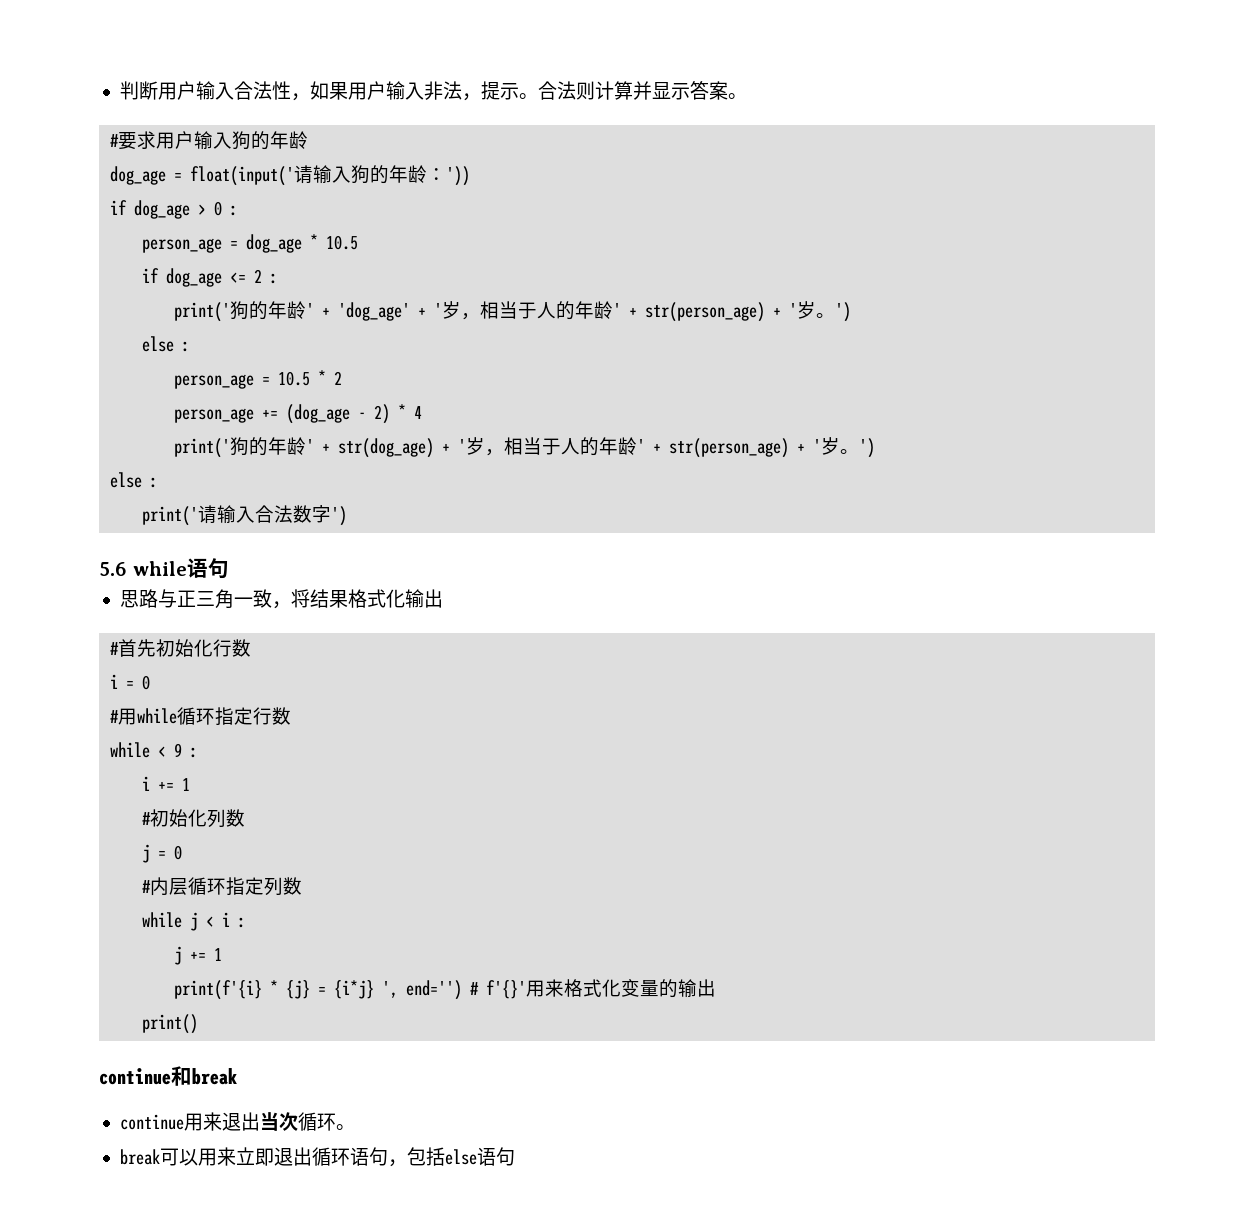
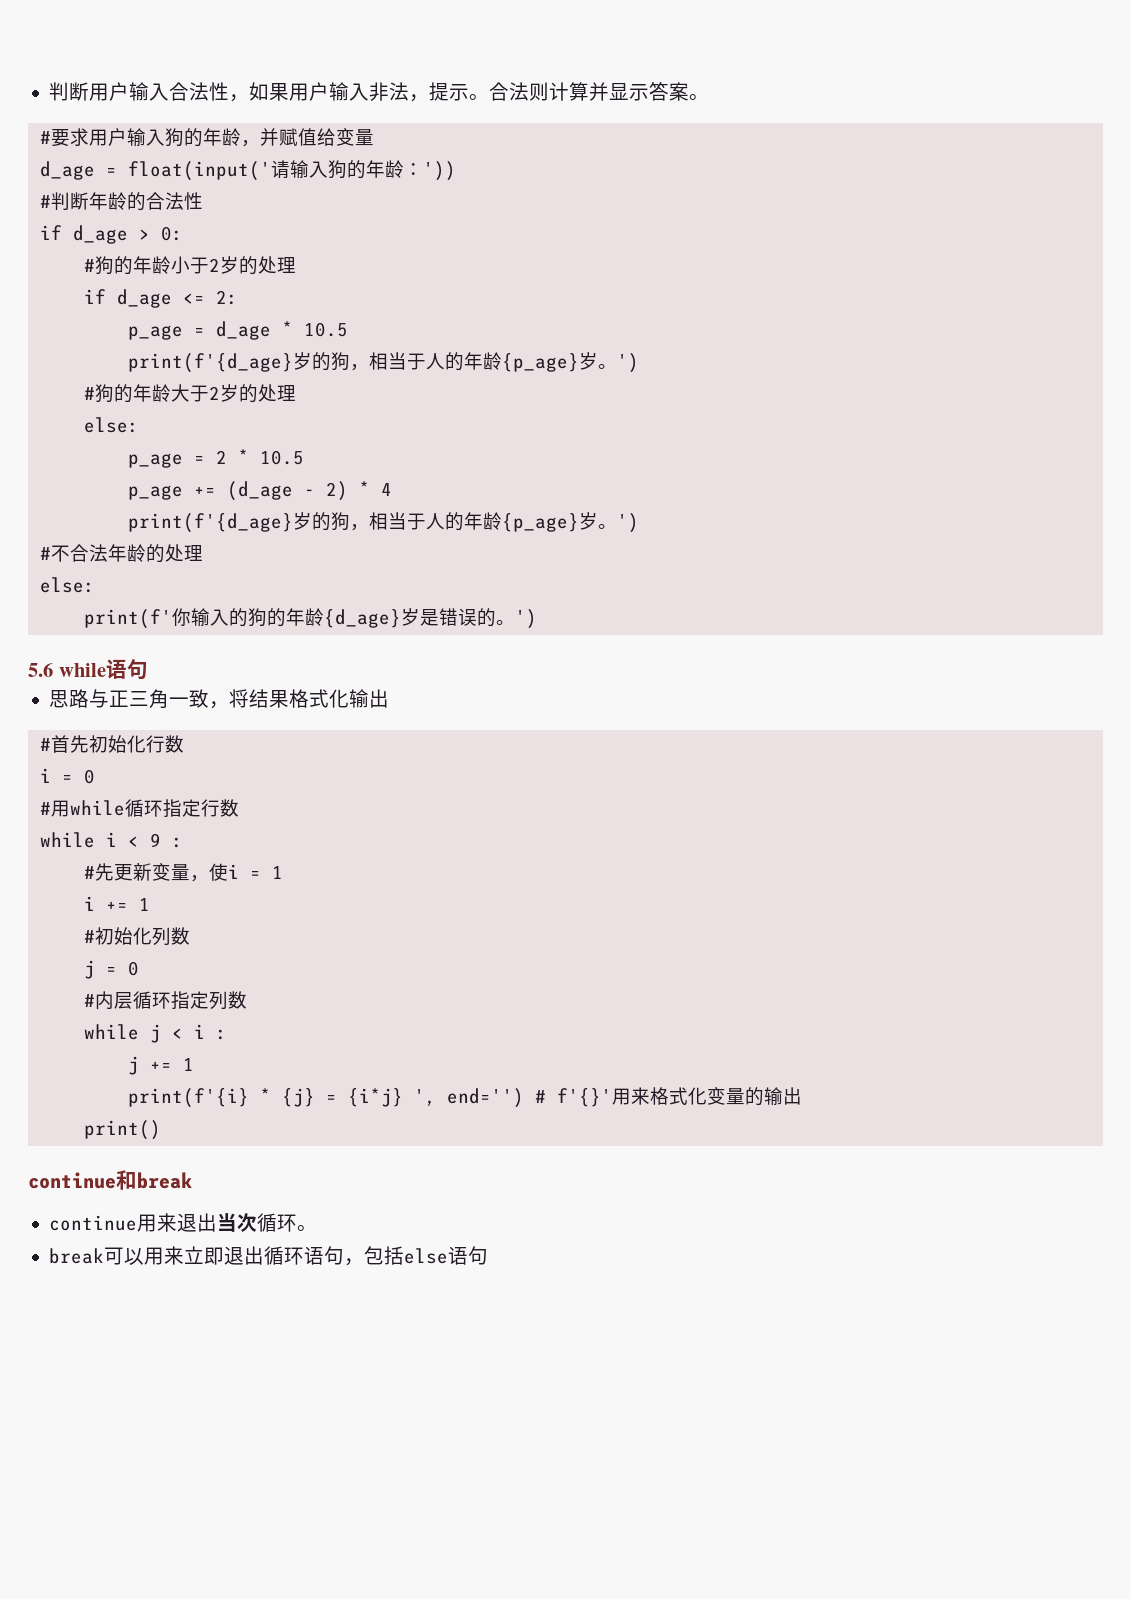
- #要求用户输入狗的年龄
- dog_age = float(input('请输入狗的年龄：'))
+ #要求用户输入狗的年龄，并赋值给变量
+ d_age = float(input('请输入狗的年龄：'))
- if dog_age > 0 :
- person_age = dog_age * 10.5
- if dog_age <= 2 :
- print('狗的年龄' + 'dog_age' + '岁，相当于人的年龄' + str(person_age) + '岁。')
- else :
- person_age = 10.5 * 2
- person_age += (dog_age - 2) * 4
- print('狗的年龄' + str(dog_age) + '岁，相当于人的年龄' + str(person_age) + '岁。')
- else :
- print('请输入合法数字')
+ #判断年龄的合法性
+ if d_age > 0:
+ #狗的年龄小于2岁的处理
+ if d_age <= 2:
+ p_age = d_age * 10.5
+ print(f'{d_age}岁的狗，相当于人的年龄{p_age}岁。')
+ #狗的年龄大于2岁的处理
+ else:
+ p_age = 2 * 10.5
+ p_age += (d_age - 2) * 4
+ print(f'{d_age}岁的狗，相当于人的年龄{p_age}岁。')
+ #不合法年龄的处理
+ else:
+ print(f'你输入的狗的年龄{d_age}岁是错误的。')
- while < 9 :
+ while i < 9 :
+ #先更新变量，使i = 1

